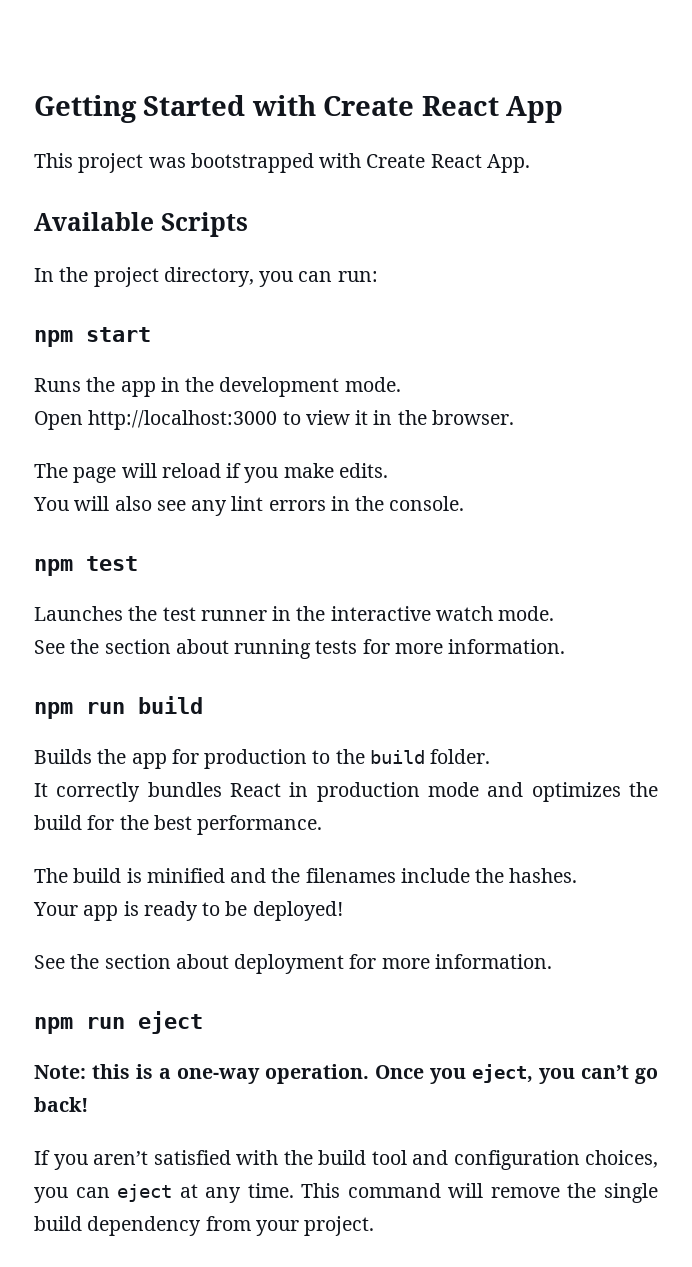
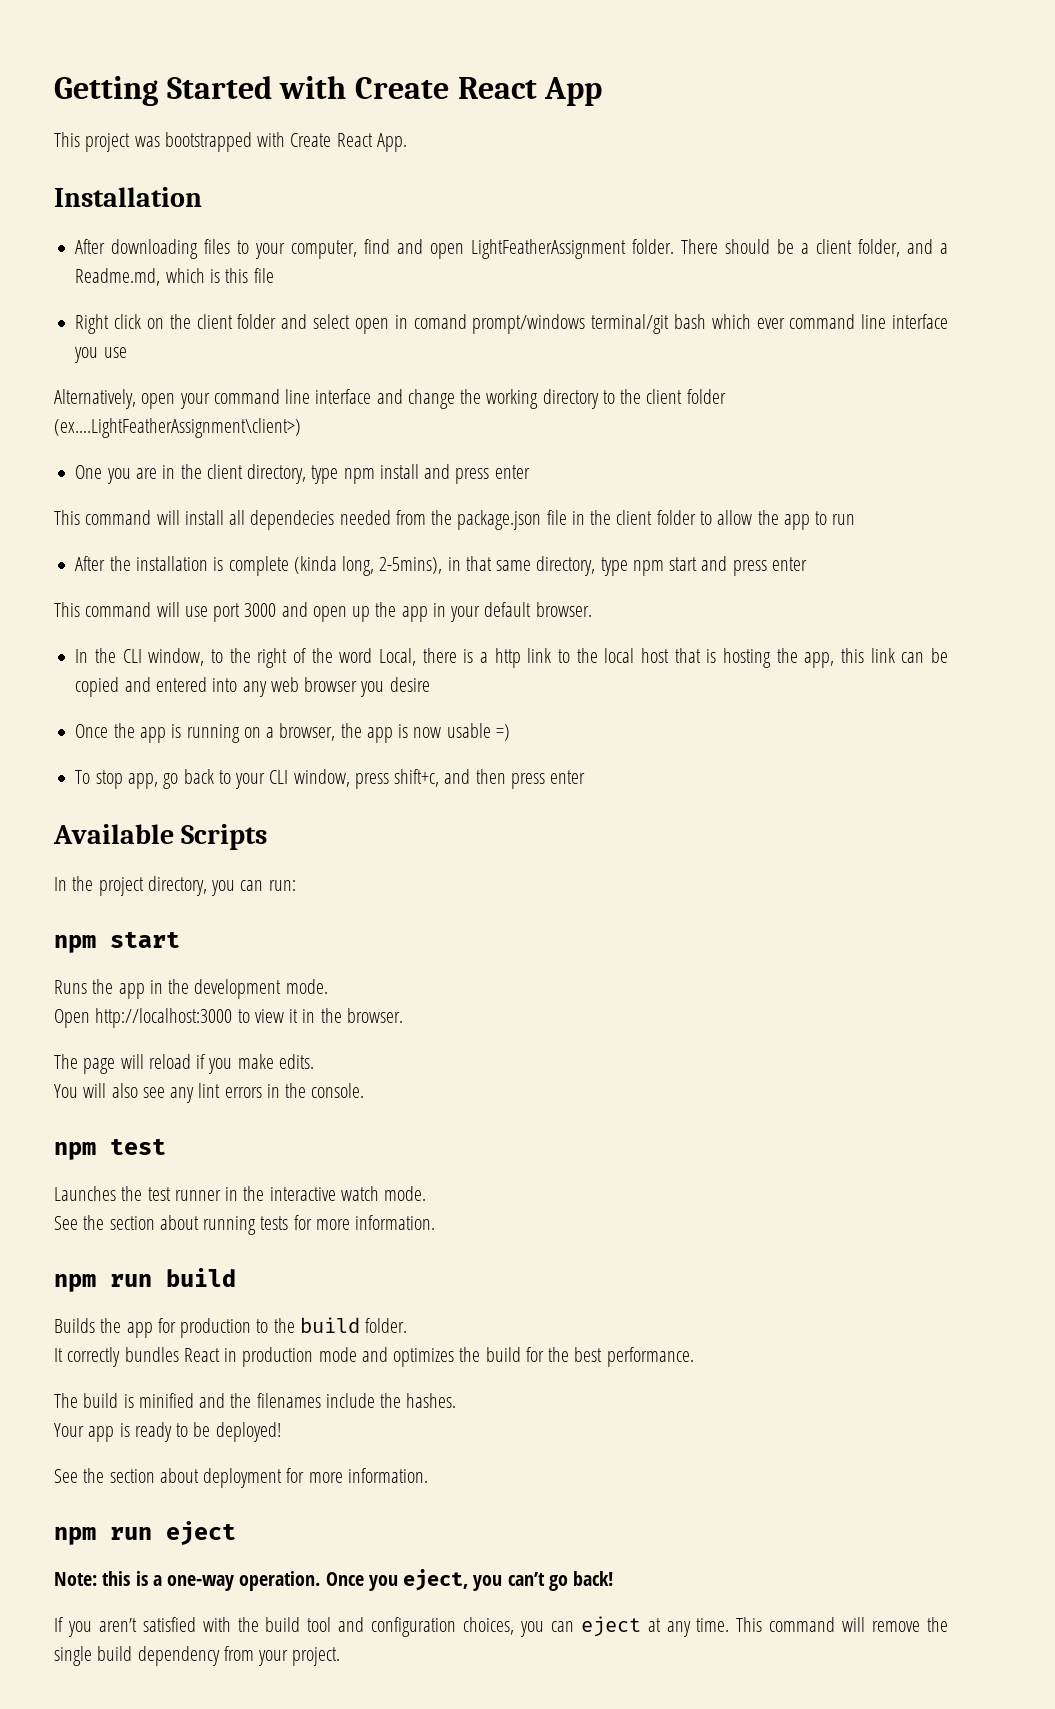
+ Installation
+ After downloading files to your computer, find and open LightFeatherAssignment folder. There should be a client folder, and a Readme.md, which is this file
+ Right click on the client folder and select open in comand prompt/windows terminal/git bash which ever command line interface you use
+ Alternatively, open your command line interface and change the working directory to the client folder (ex....LightFeatherAssignment\client>)
+ One you are in the client directory, type npm install and press enter
+ This command will install all dependecies needed from the package.json file in the client folder to allow the app to run
+ After the installation is complete (kinda long, 2-5mins), in that same directory, type npm start and press enter
+ This command will use port 3000 and open up the app in your default browser.
+ In the CLI window, to the right of the word Local, there is a http link to the local host that is hosting the app, this link can be copied and entered into any web browser you desire
+ Once the app is running on a browser, the app is now usable =)
+ To stop app, go back to your CLI window, press shift+c, and then press enter

